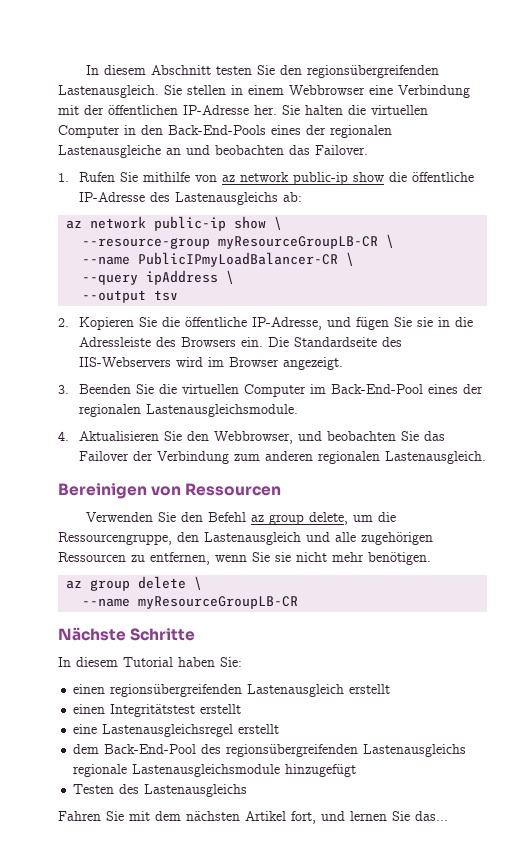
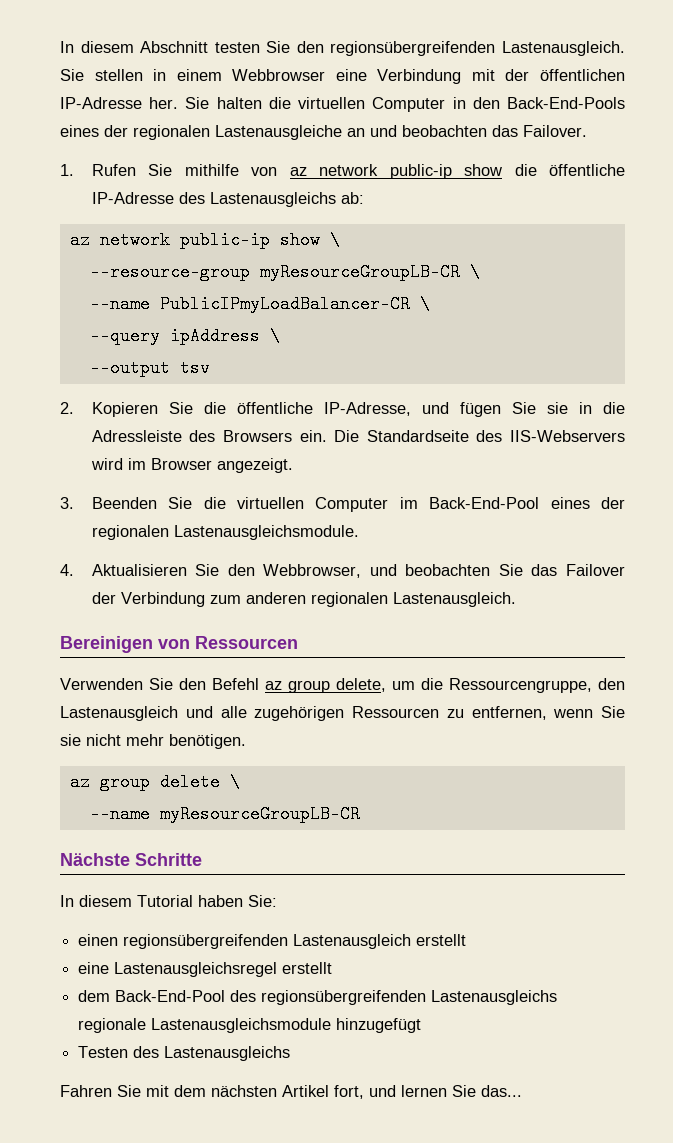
- einen Integritätstest erstellt

